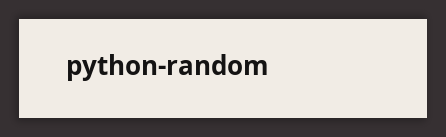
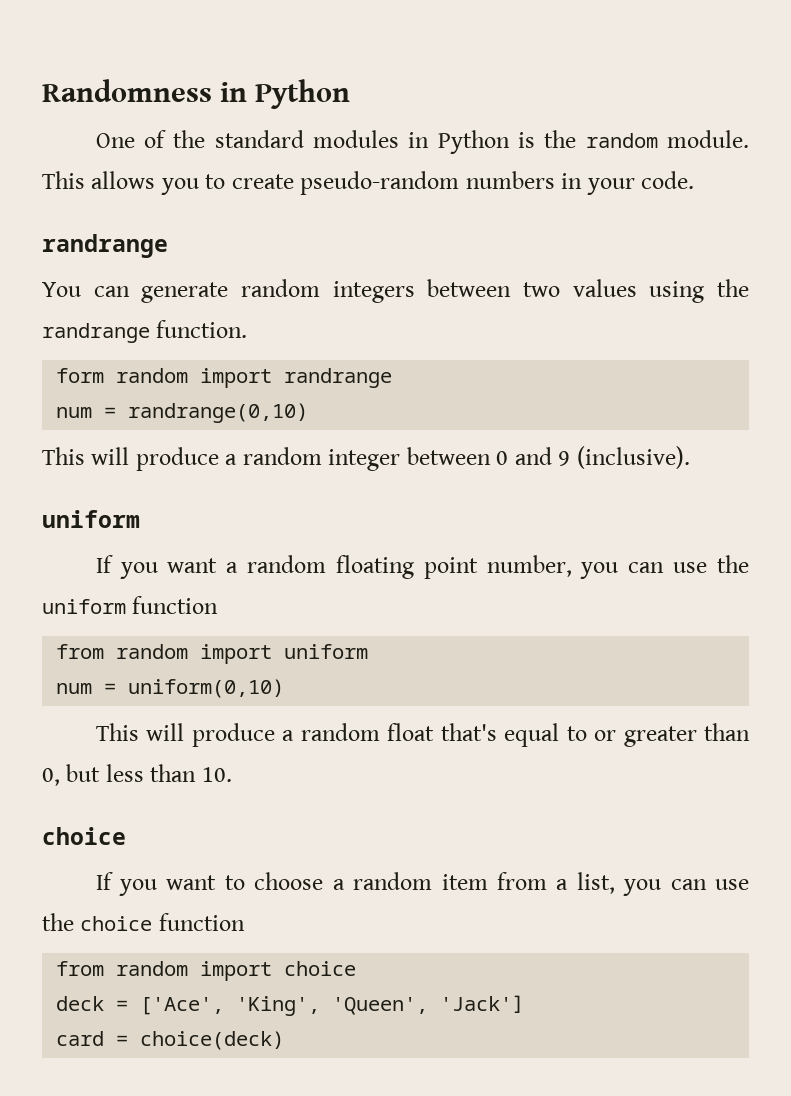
- python-random
+ Randomness in Python
+ One of the standard modules in Python is the random module. This allows you to create pseudo-random numbers in your code.
+ randrange
+ You can generate random integers between two values using the randrange function.
+ form random import randrange
+ num = randrange(0,10)
+ This will produce a random integer between 0 and 9 (inclusive).
+ uniform
+ If you want a random floating point number, you can use the uniform function
+ from random import uniform
+ num = uniform(0,10)
+ This will produce a random float that's equal to or greater than 0, but less than 10.
+ choice
+ If you want to choose a random item from a list, you can use the choice function
+ from random import choice
+ deck = ['Ace', 'King', 'Queen', 'Jack']
+ card = choice(deck)

